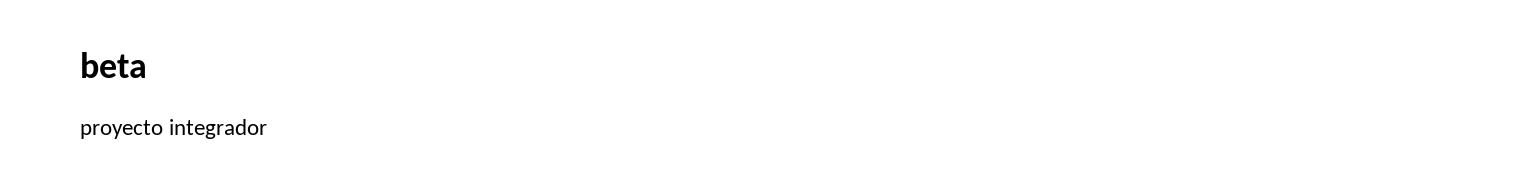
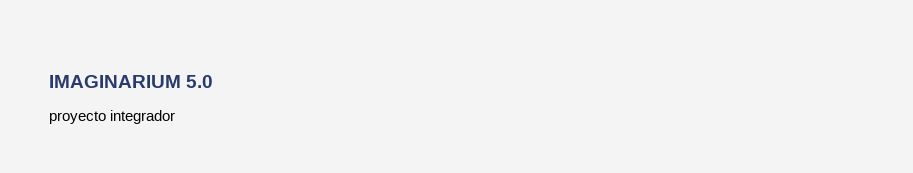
- beta
+ IMAGINARIUM 5.0

